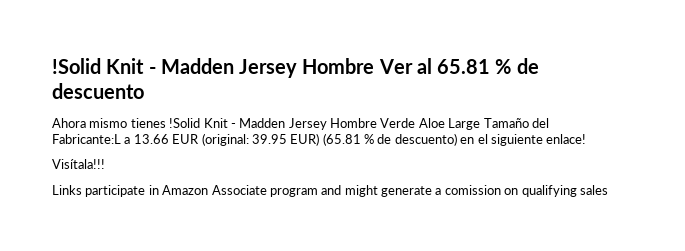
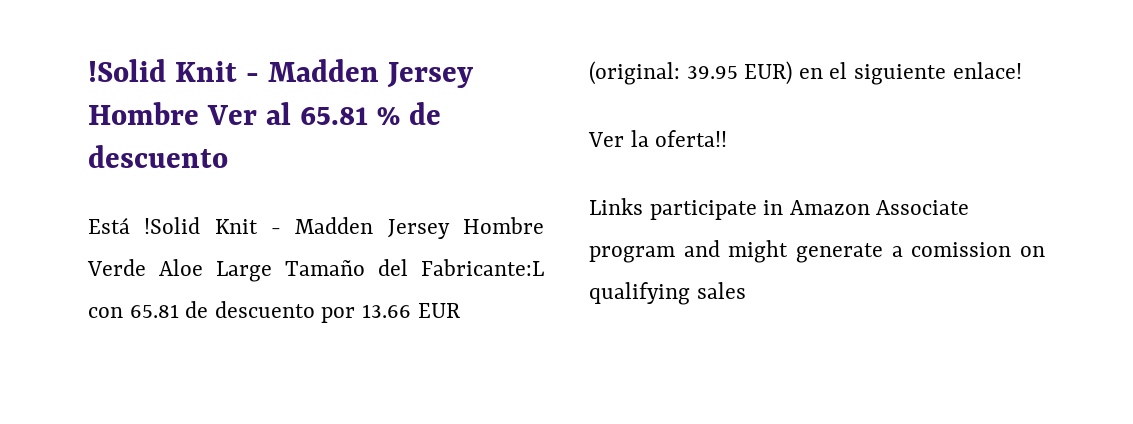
- Ahora mismo tienes !Solid Knit - Madden Jersey Hombre Verde Aloe Large Tamaño del Fabricante:L a 13.66 EUR (original: 39.95 EUR) (65.81 % de descuento) en el siguiente enlace!
+ Está !Solid Knit - Madden Jersey Hombre Verde Aloe Large Tamaño del Fabricante:L con 65.81 de descuento por 13.66 EUR (original: 39.95 EUR) en el siguiente enlace!
- Visítala!!!
+ Ver la oferta!!

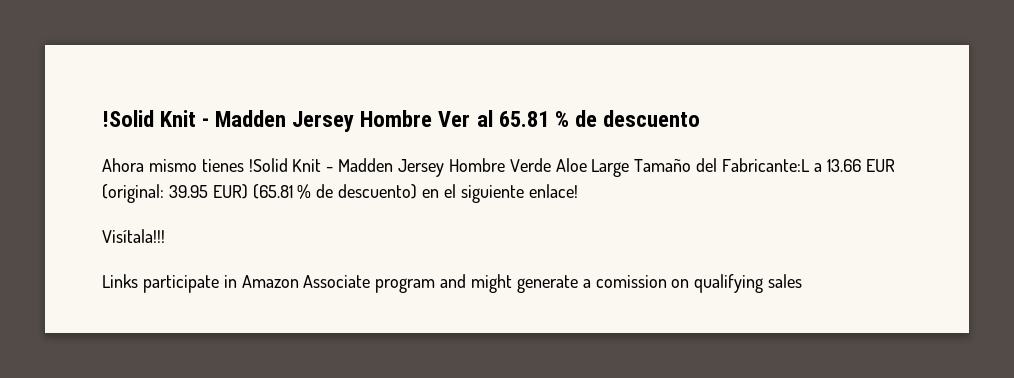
- Está !Solid Knit - Madden Jersey Hombre Verde Aloe Large Tamaño del Fabricante:L con 65.81 de descuento por 13.66 EUR (original: 39.95 EUR) en el siguiente enlace!
+ Ahora mismo tienes !Solid Knit - Madden Jersey Hombre Verde Aloe Large Tamaño del Fabricante:L a 13.66 EUR (original: 39.95 EUR) (65.81 % de descuento) en el siguiente enlace!
- Ver la oferta!!
+ Visítala!!!

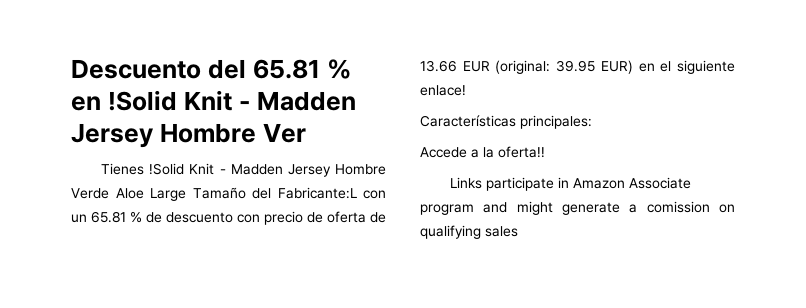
- !Solid Knit - Madden Jersey Hombre Ver al 65.81 % de descuento
- Ahora mismo tienes !Solid Knit - Madden Jersey Hombre Verde Aloe Large Tamaño del Fabricante:L a 13.66 EUR (original: 39.95 EUR) (65.81 % de descuento) en el siguiente enlace!
+ Descuento del 65.81 % en !Solid Knit - Madden Jersey Hombre Ver
+ Tienes !Solid Knit - Madden Jersey Hombre Verde Aloe Large Tamaño del Fabricante:L con un 65.81 % de descuento con precio de oferta de 13.66 EUR (original: 39.95 EUR) en el siguiente enlace!
- Visítala!!!
+ Características principales:
+ Accede a la oferta!!

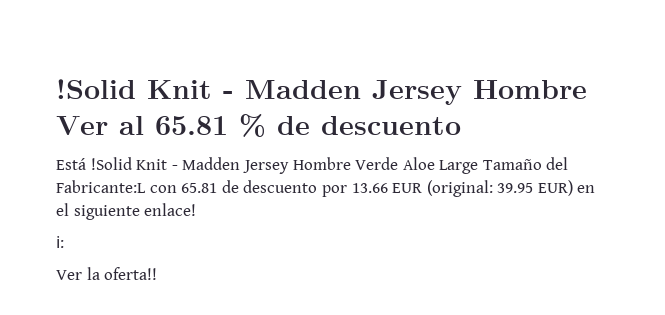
- Descuento del 65.81 % en !Solid Knit - Madden Jersey Hombre Ver
- Tienes !Solid Knit - Madden Jersey Hombre Verde Aloe Large Tamaño del Fabricante:L con un 65.81 % de descuento con precio de oferta de 13.66 EUR (original: 39.95 EUR) en el siguiente enlace!
+ !Solid Knit - Madden Jersey Hombre Ver al 65.81 % de descuento
+ Está !Solid Knit - Madden Jersey Hombre Verde Aloe Large Tamaño del Fabricante:L con 65.81 de descuento por 13.66 EUR (original: 39.95 EUR) en el siguiente enlace!
- Características principales:
- Accede a la oferta!!
- Links participate in Amazon Associate program and might generate a comission on qualifying sales
+ ℹ:
+ Ver la oferta!!

